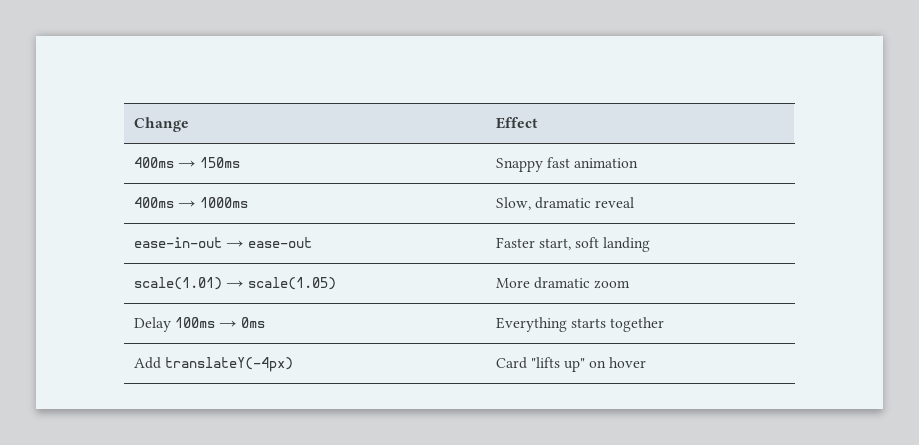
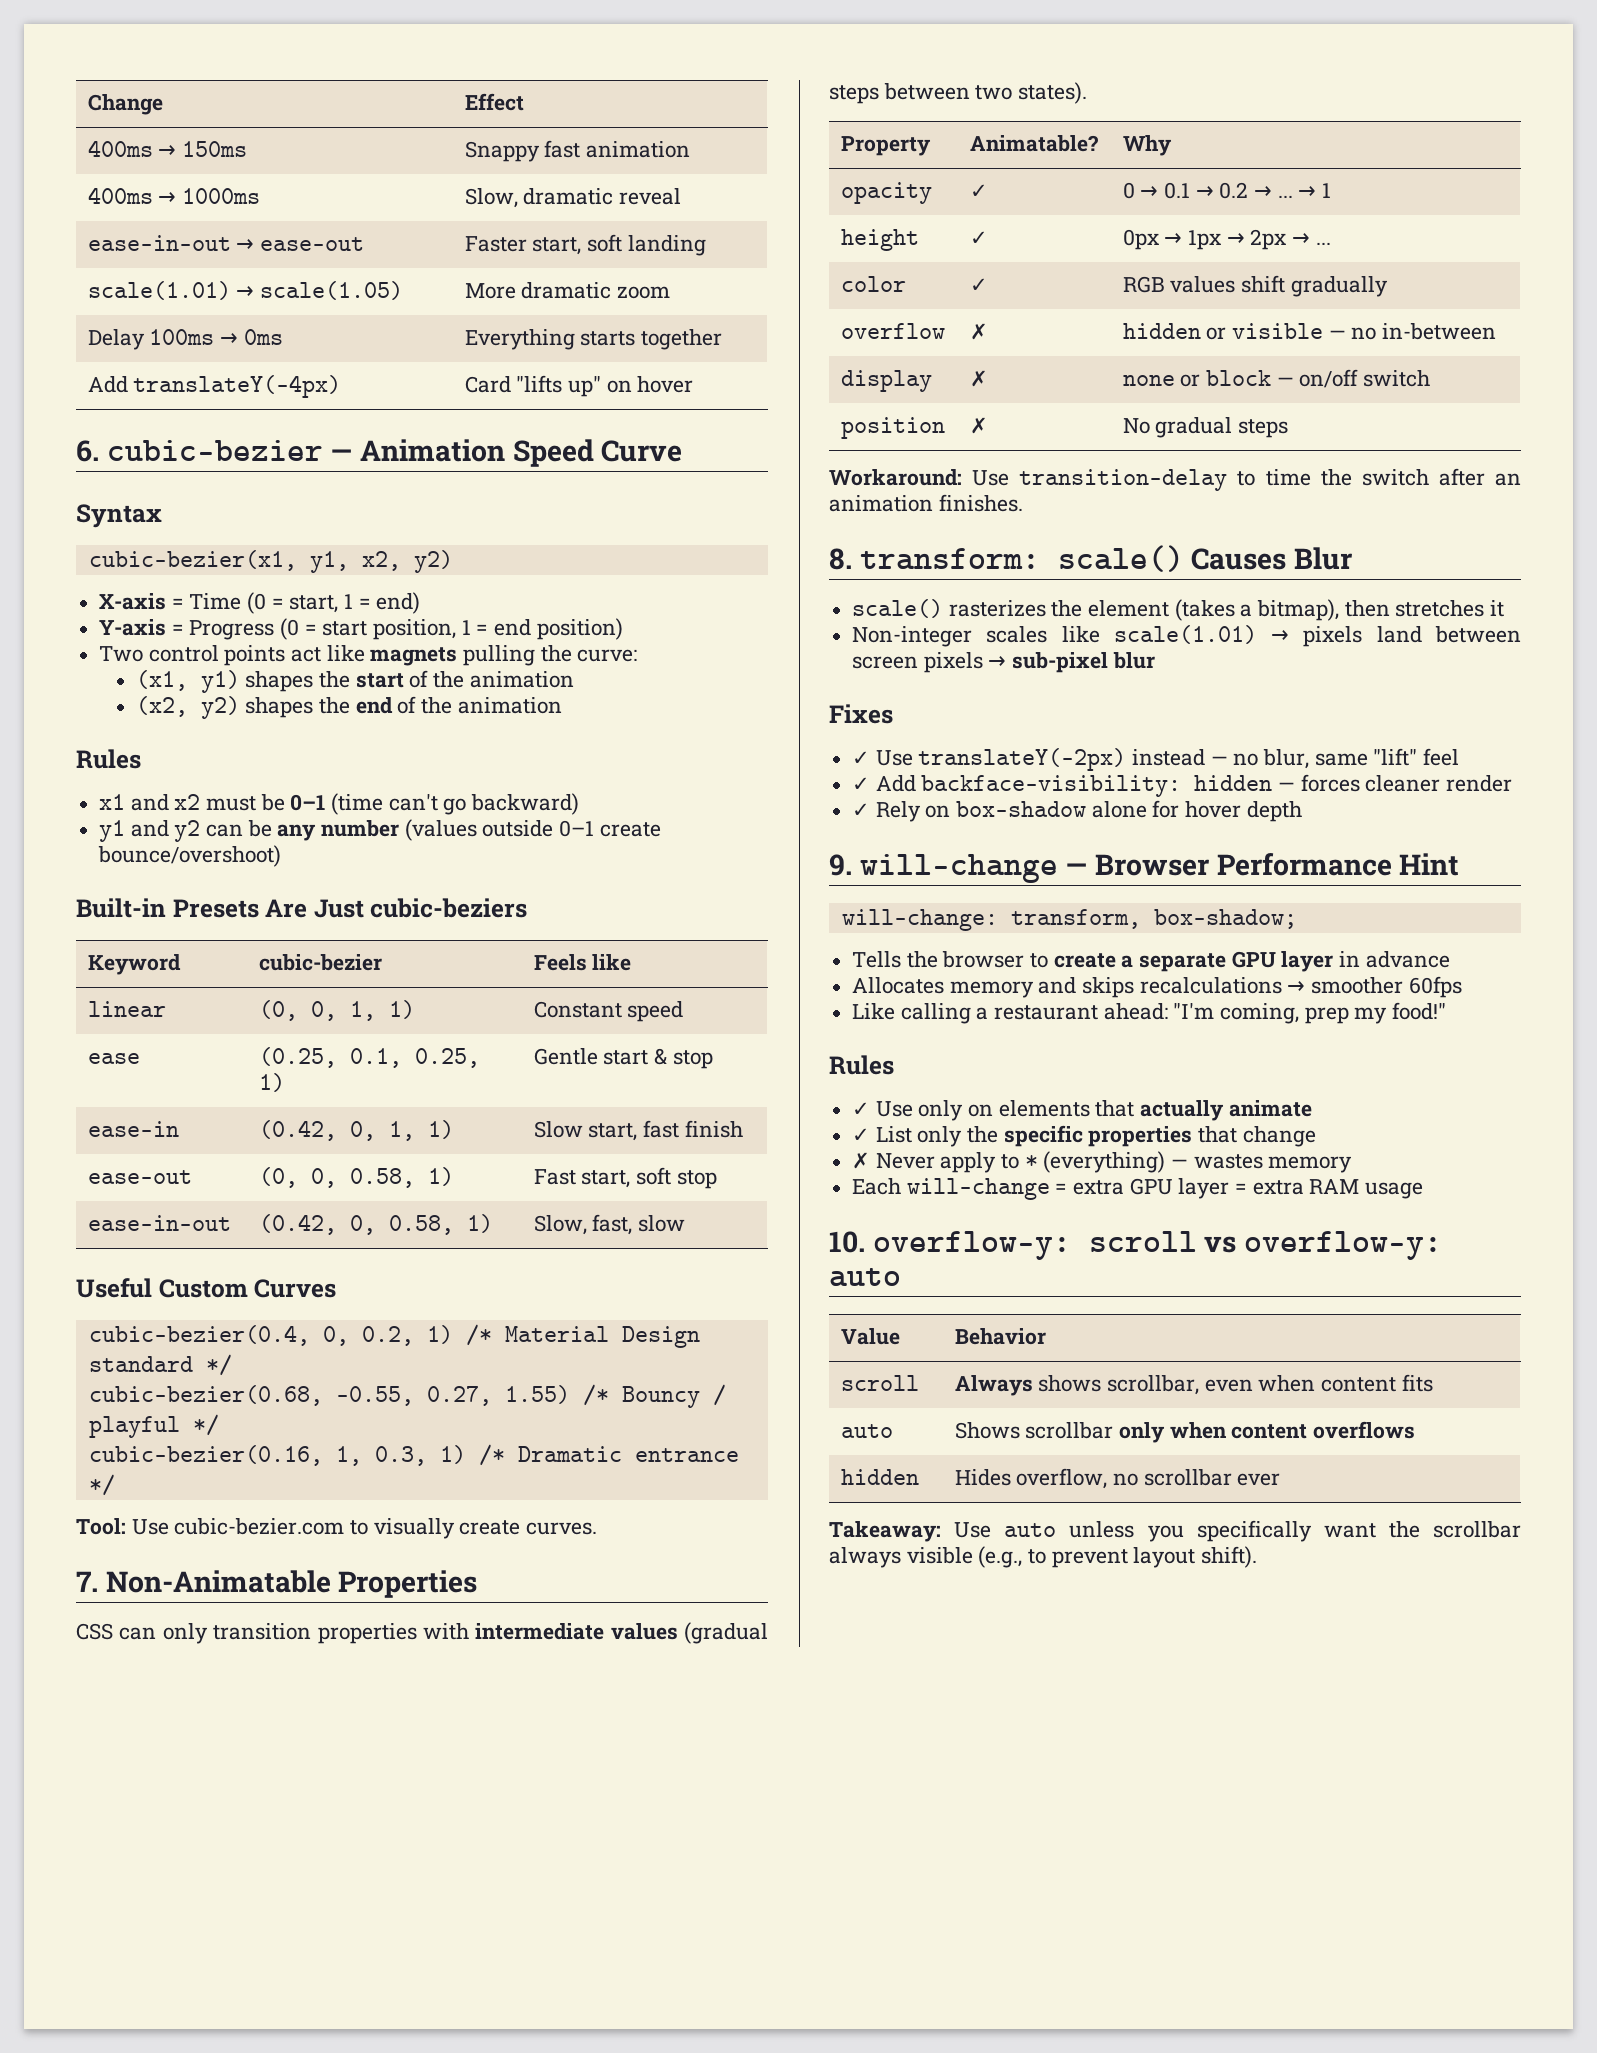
+ 6. cubic-bezier — Animation Speed Curve
+ Syntax
+ cubic-bezier(x1, y1, x2, y2)
+ X-axis = Time (0 = start, 1 = end)
+ Y-axis = Progress (0 = start position, 1 = end position)
+ Two control points act like magnets pulling the curve:
+ (x1, y1) shapes the start of the animation
+ (x2, y2) shapes the end of the animation
+ Rules
+ x1 and x2 must be 0–1 (time can't go backward)
+ y1 and y2 can be any number (values outside 0–1 create bounce/overshoot)
+ Built-in Presets Are Just cubic-beziers
+ Keyword | cubic-bezier | Feels like
+ linear | (0, 0, 1, 1) | Constant speed
+ ease | (0.25, 0.1, 0.25, 1) | Gentle start & stop
+ ease-in | (0.42, 0, 1, 1) | Slow start, fast finish
+ ease-out | (0, 0, 0.58, 1) | Fast start, soft stop
+ ease-in-out | (0.42, 0, 0.58, 1) | Slow, fast, slow
+ Useful Custom Curves
+ cubic-bezier(0.4, 0, 0.2, 1) /* Material Design standard */
+ cubic-bezier(0.68, -0.55, 0.27, 1.55) /* Bouncy / playful */
+ cubic-bezier(0.16, 1, 0.3, 1) /* Dramatic entrance */
+ Tool: Use cubic-bezier.com to visually create curves.
+ 7. Non-Animatable Properties
+ CSS can only transition properties with intermediate values (gradual steps between two states).
+ Property | Animatable? | Why
+ opacity | ✓ | 0 → 0.1 → 0.2 → ... → 1
+ height | ✓ | 0px → 1px → 2px → ...
+ color | ✓ | RGB values shift gradually
+ overflow | ✗ | hidden or visible — no in-between
+ display | ✗ | none or block — on/off switch
+ position | ✗ | No gradual steps
+ Workaround: Use transition-delay to time the switch after an animation finishes.
+ 8. transform: scale() Causes Blur
+ scale() rasterizes the element (takes a bitmap), then stretches it
+ Non-integer scales like scale(1.01) → pixels land between screen pixels → sub-pixel blur
+ Fixes
+ ✓ Use translateY(-2px) instead — no blur, same "lift" feel
+ ✓ Add backface-visibility: hidden — forces cleaner render
+ ✓ Rely on box-shadow alone for hover depth
+ 9. will-change — Browser Performance Hint
+ will-change: transform, box-shadow;
+ Tells the browser to create a separate GPU layer in advance
+ Allocates memory and skips recalculations → smoother 60fps
+ Like calling a restaurant ahead: "I'm coming, prep my food!"
+ Rules
+ ✓ Use only on elements that actually animate
+ ✓ List only the specific properties that change
+ ✗ Never apply to * (everything) — wastes memory
+ Each will-change = extra GPU layer = extra RAM usage
+ 10. overflow-y: scroll vs overflow-y: auto
+ Value | Behavior
+ scroll | Always shows scrollbar, even when content fits
+ auto | Shows scrollbar only when content overflows
+ hidden | Hides overflow, no scrollbar ever
+ Takeaway: Use auto unless you specifically want the scrollbar always visible (e.g., to prevent layout shift).

